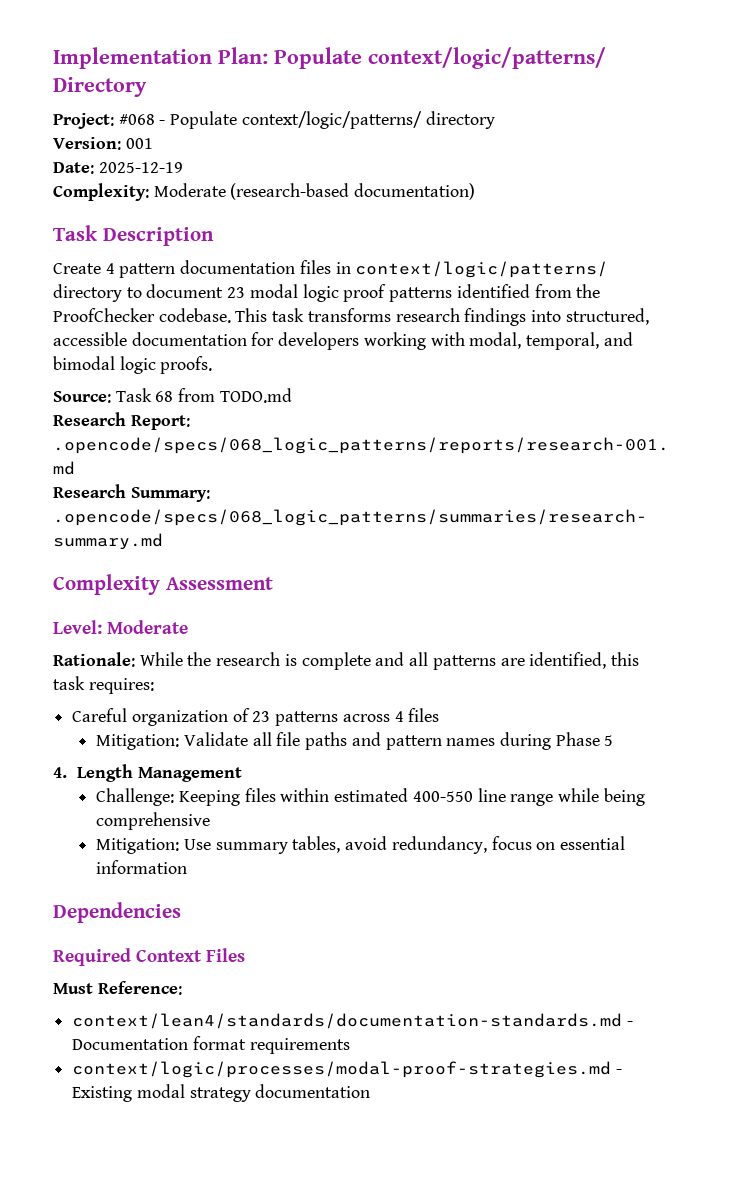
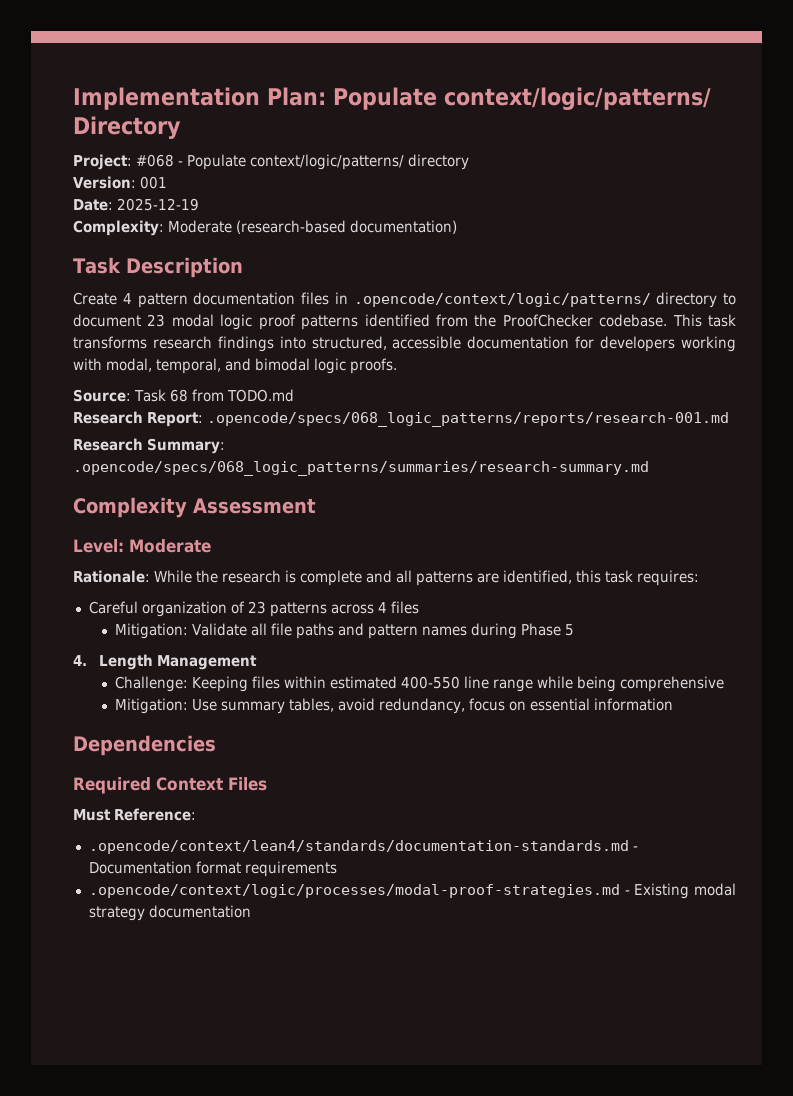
- Create 4 pattern documentation files in context/logic/patterns/ directory to document 23 modal logic proof patterns identified from the ProofChecker codebase.
+ Create 4 pattern documentation files in .opencode/context/logic/patterns/ directory to document 23 modal logic proof patterns identified from the ProofChecker codebase.
- context/lean4/standards/documentation-standards.md - Documentation format requirements
+ .opencode/context/lean4/standards/documentation-standards.md - Documentation format requirements
- context/logic/processes/modal-proof-strategies.md - Existing modal strategy documentation
+ .opencode/context/logic/processes/modal-proof-strategies.md - Existing modal strategy documentation

